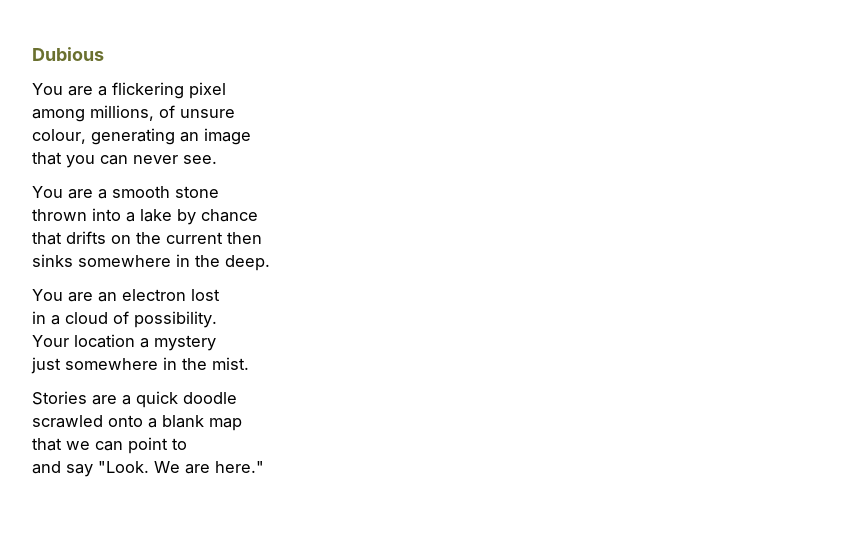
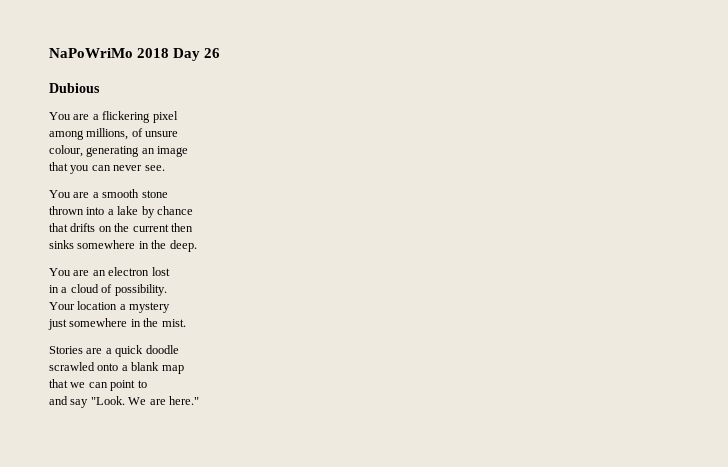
+ NaPoWriMo 2018 Day 26

